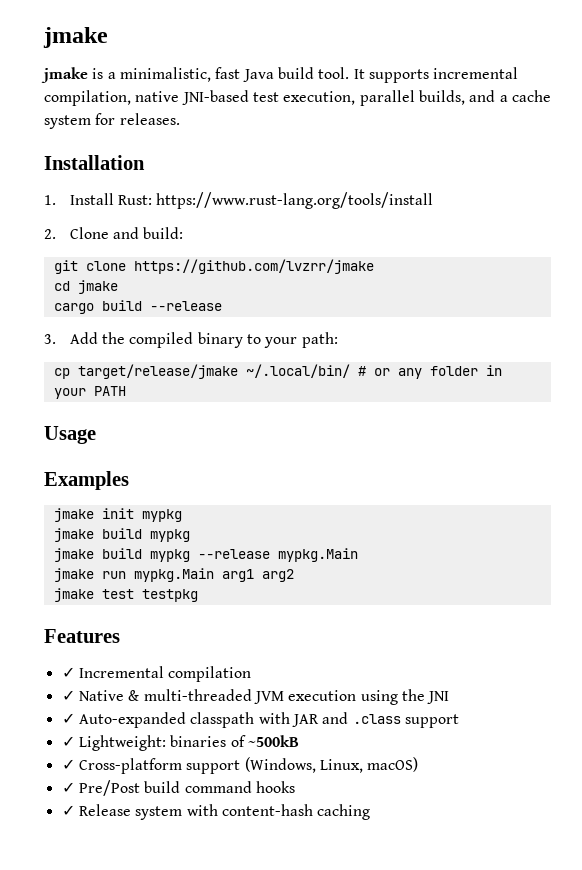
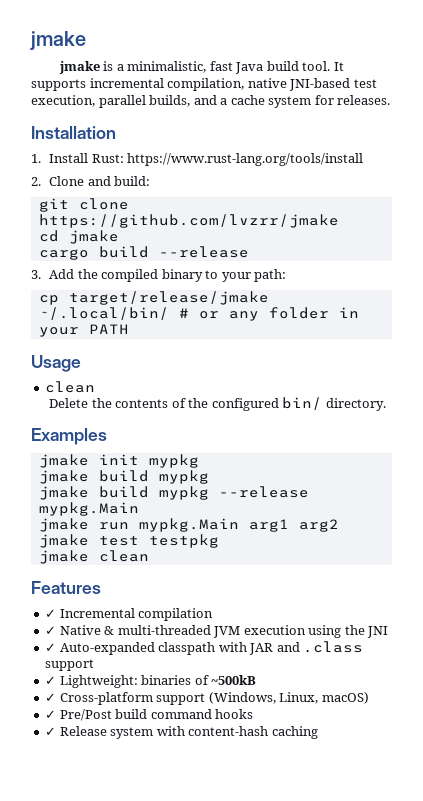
  Usage
+ clean
+ Delete the contents of the configured bin/ directory.
+ jmake clean

